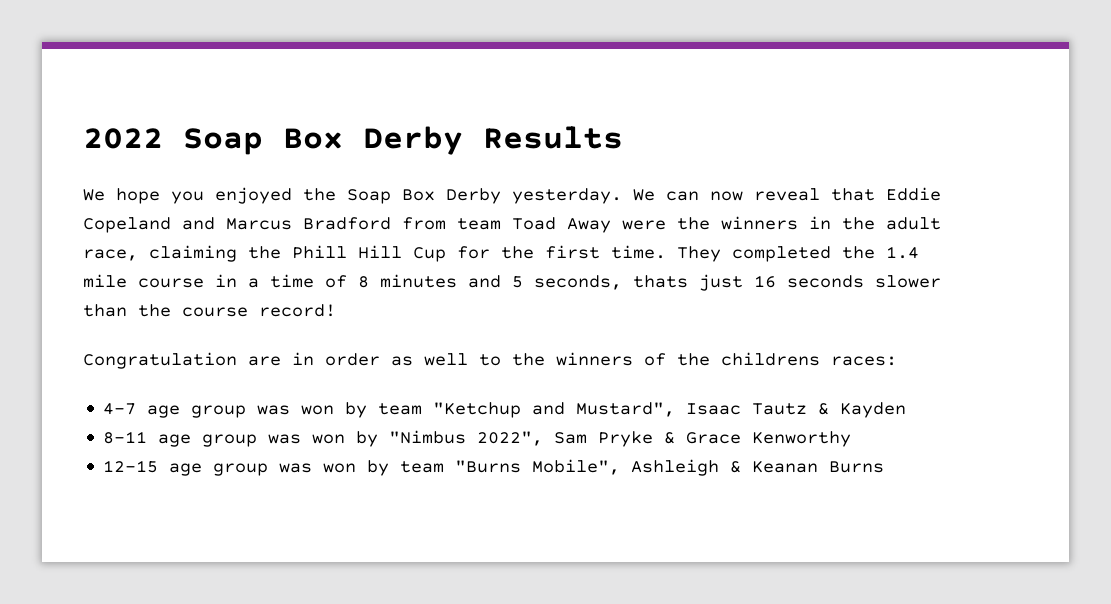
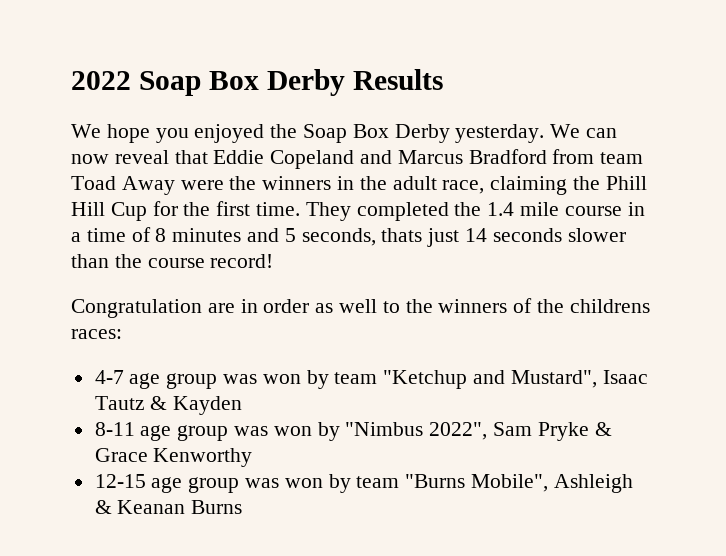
- They completed the 1.4 mile course in a time of 8 minutes and 5 seconds, thats just 16 seconds slower than the course record!
+ They completed the 1.4 mile course in a time of 8 minutes and 5 seconds, thats just 14 seconds slower than the course record!

